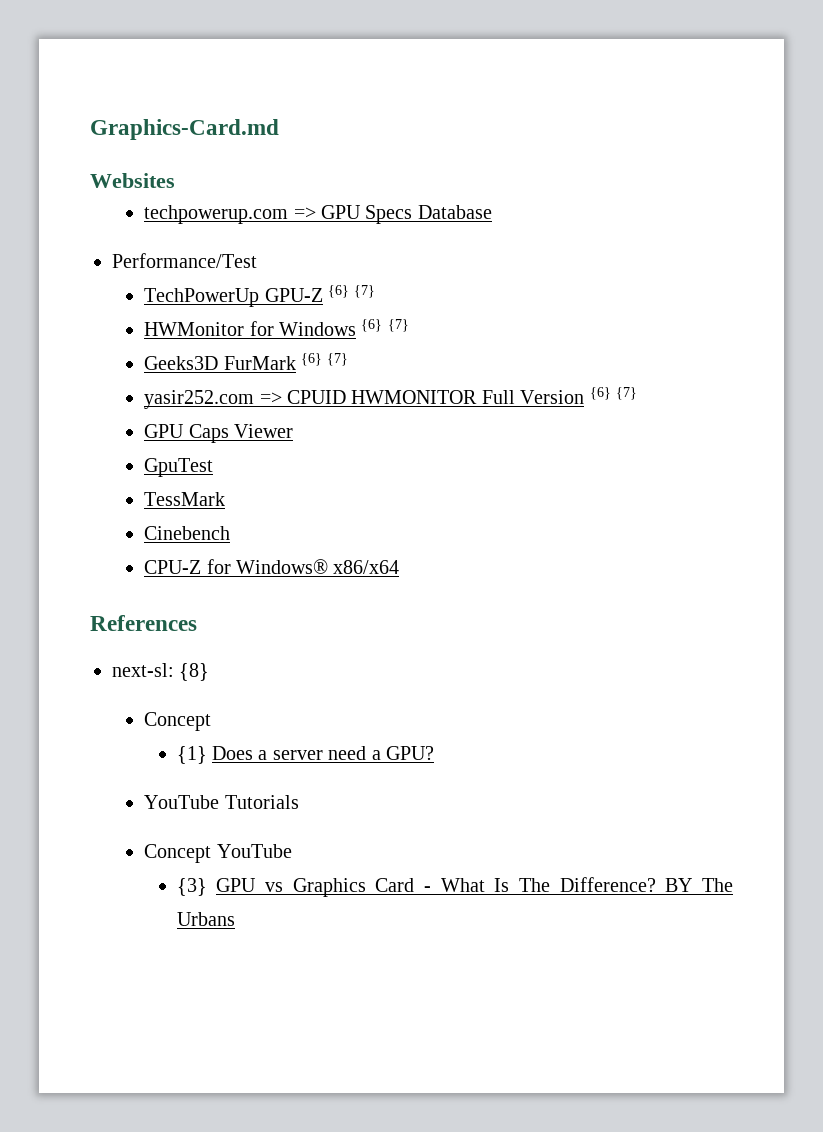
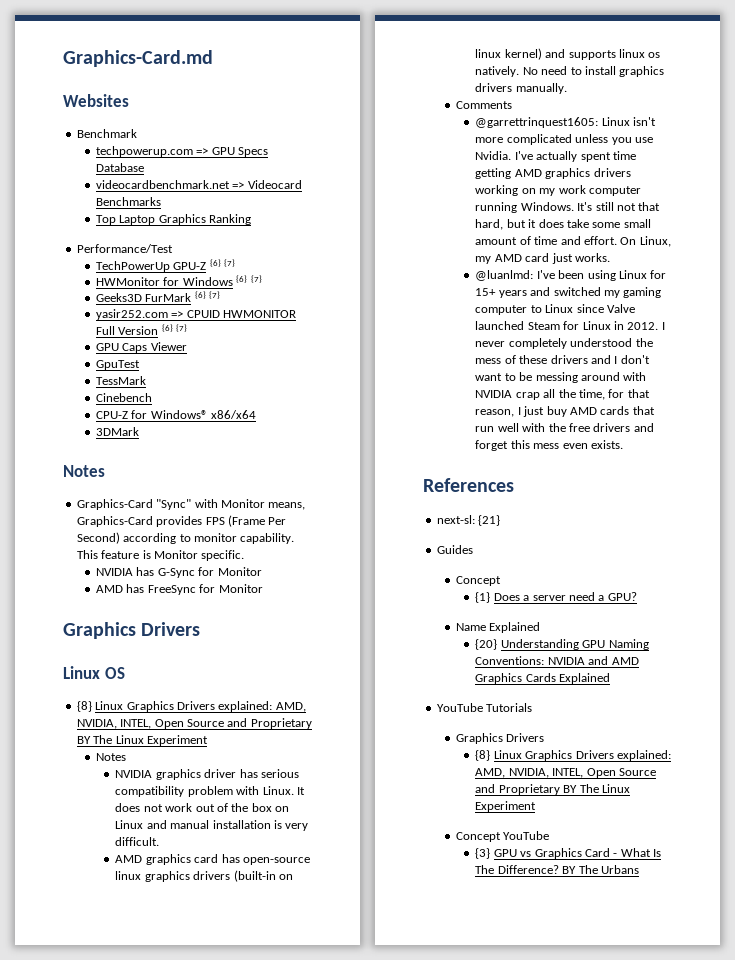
+ Benchmark
+ videocardbenchmark.net => Videocard Benchmarks
+ Top Laptop Graphics Ranking
+ 3DMark
+ Notes
+ Graphics-Card "Sync" with Monitor means, Graphics-Card provides FPS (Frame Per Second) according to monitor capability. This feature is Monitor specific.
+ NVIDIA has G-Sync for Monitor
+ AMD has FreeSync for Monitor
+ Graphics Drivers
+ Linux OS
+ {8} Linux Graphics Drivers explained: AMD, NVIDIA, INTEL, Open Source and Proprietary BY The Linux Experiment
+ Notes
+ NVIDIA graphics driver has serious compatibility problem with Linux. It does not work out of the box on Linux and manual installation is very difficult.
+ AMD graphics card has open-source linux graphics drivers (built-in on linux kernel) and supports linux os natively. No need to install graphics drivers manually.
+ Comments
+ @garrettrinquest1605: Linux isn't more complicated unless you use Nvidia. I've actually spent time getting AMD graphics drivers working on my work computer running Windows. It's still not that hard, but it does take some small amount of time and effort. On Linux, my AMD card just works.
+ @luanlmd: I've been using Linux for 15+ years and switched my gaming computer to Linux since Valve launched Steam for Linux in 2012. I never completely understood the mess of these drivers and I don't want to be messing around with NVIDIA crap all the time, for that reason, I just buy AMD cards that run well with the free drivers and forget this mess even exists.
- next-sl: {8}
+ next-sl: {21}
+ Guides
+ Name Explained
+ {20} Understanding GPU Naming Conventions: NVIDIA and AMD Graphics Cards Explained
  YouTube Tutorials
+ Graphics Drivers
+ {8} Linux Graphics Drivers explained: AMD, NVIDIA, INTEL, Open Source and Proprietary BY The Linux Experiment

